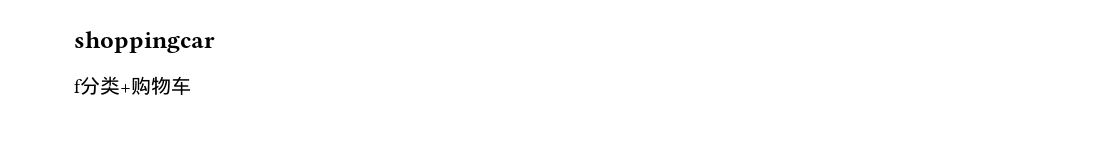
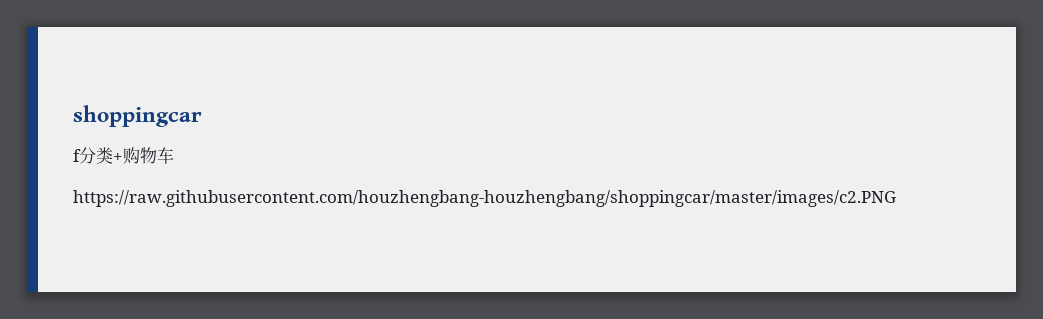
+ https://raw.githubusercontent.com/houzhengbang-houzhengbang/shoppingcar/master/images/c2.PNG

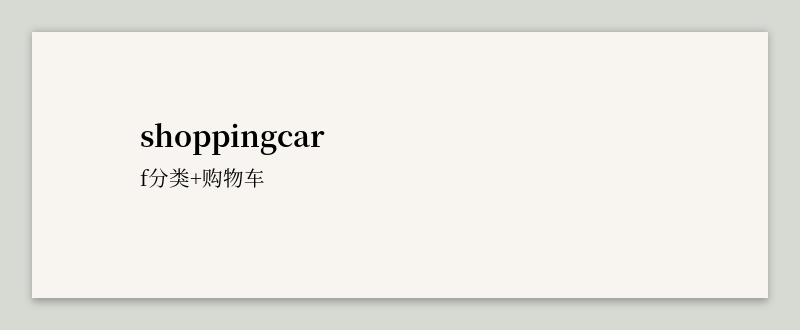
- https://raw.githubusercontent.com/houzhengbang-houzhengbang/shoppingcar/master/images/c2.PNG

